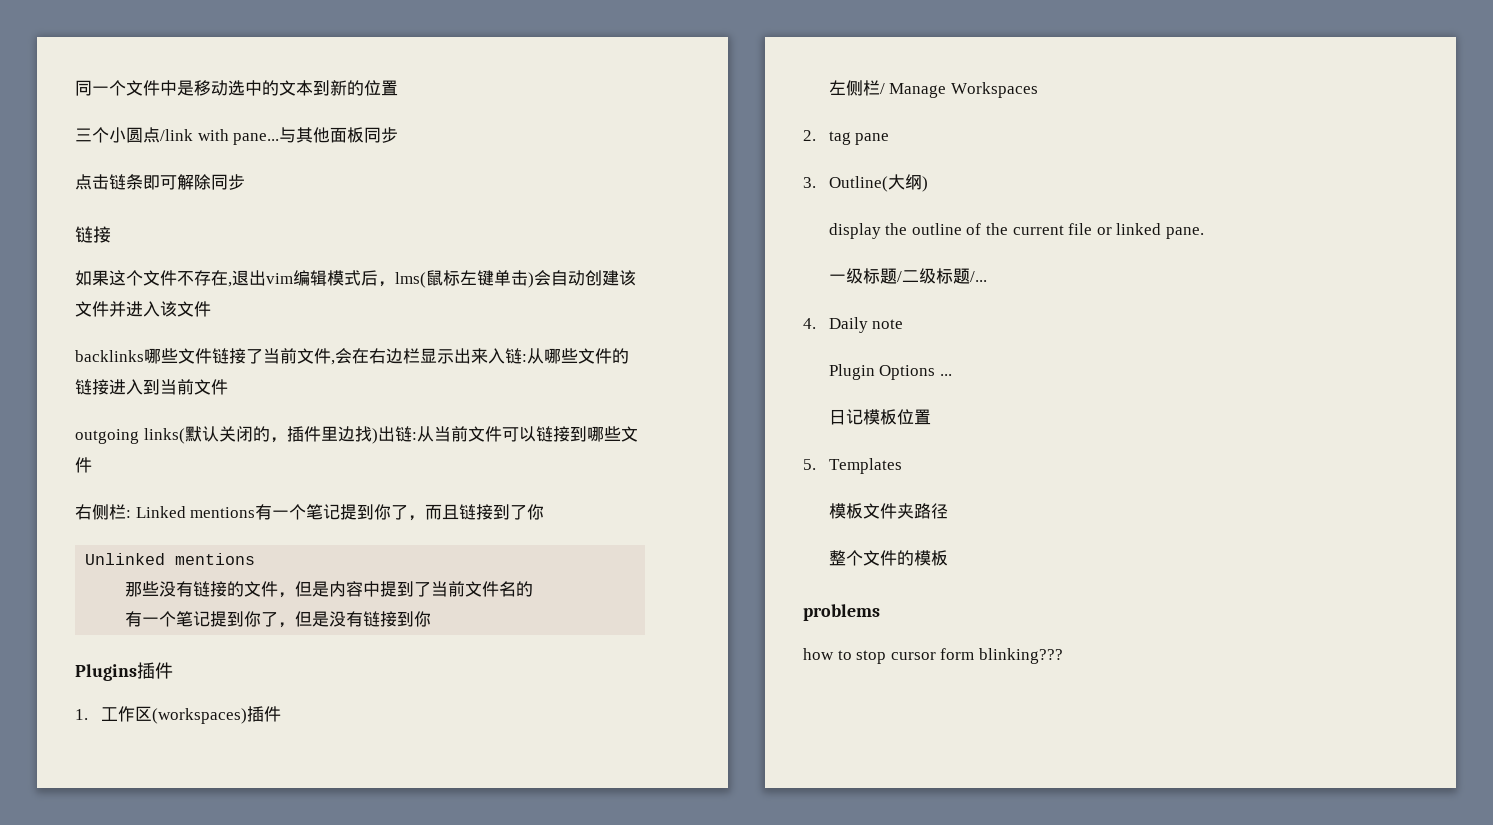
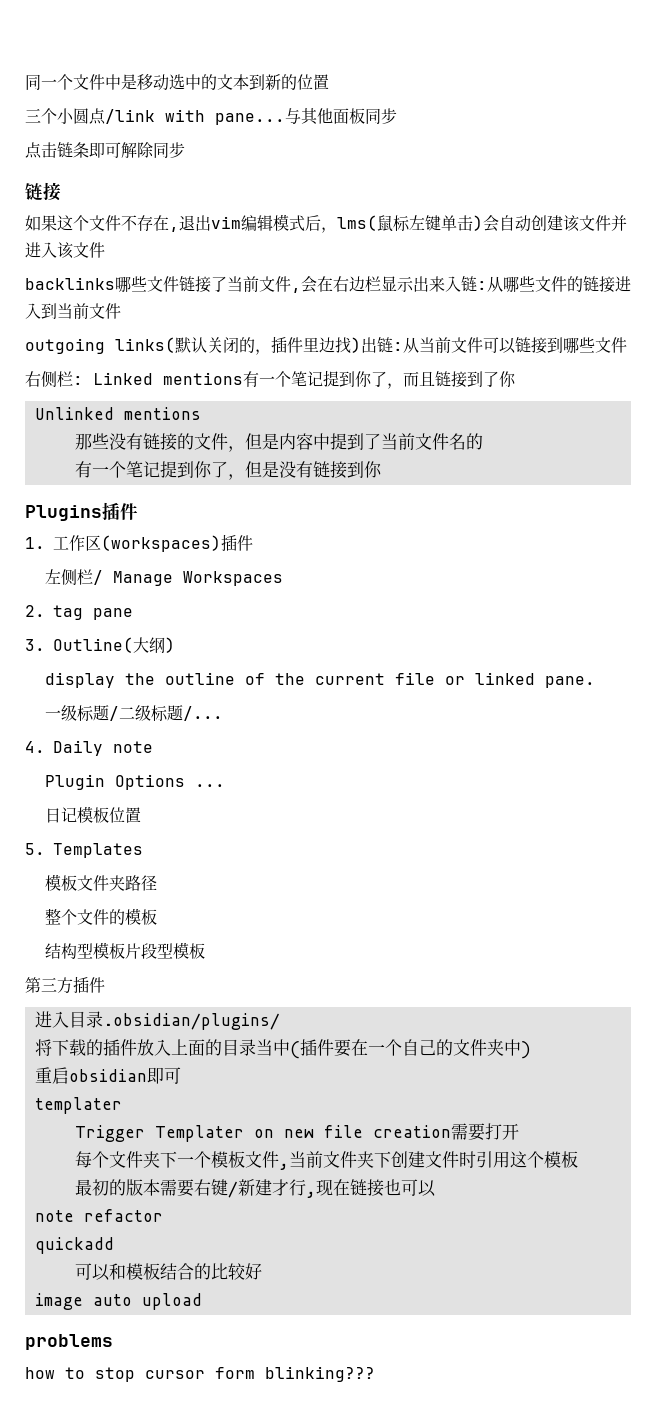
+ 结构型模板片段型模板
+ 第三方插件
+ 进入目录.obsidian/plugins/
+ 将下载的插件放入上面的目录当中(插件要在一个自己的文件夹中)
+ 重启obsidian即可
+ templater
+ Trigger Templater on new file creation需要打开
+ 每个文件夹下一个模板文件,当前文件夹下创建文件时引用这个模板
+ 最初的版本需要右键/新建才行,现在链接也可以
+ note refactor
+ quickadd
+ 可以和模板结合的比较好
+ image auto upload

